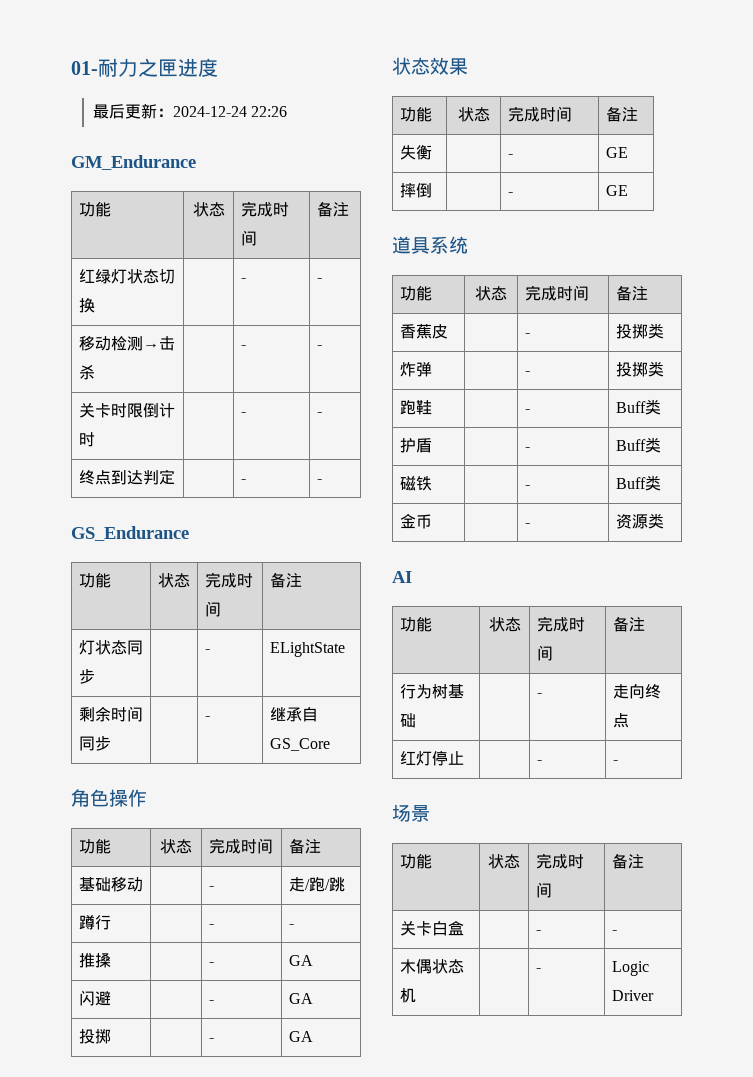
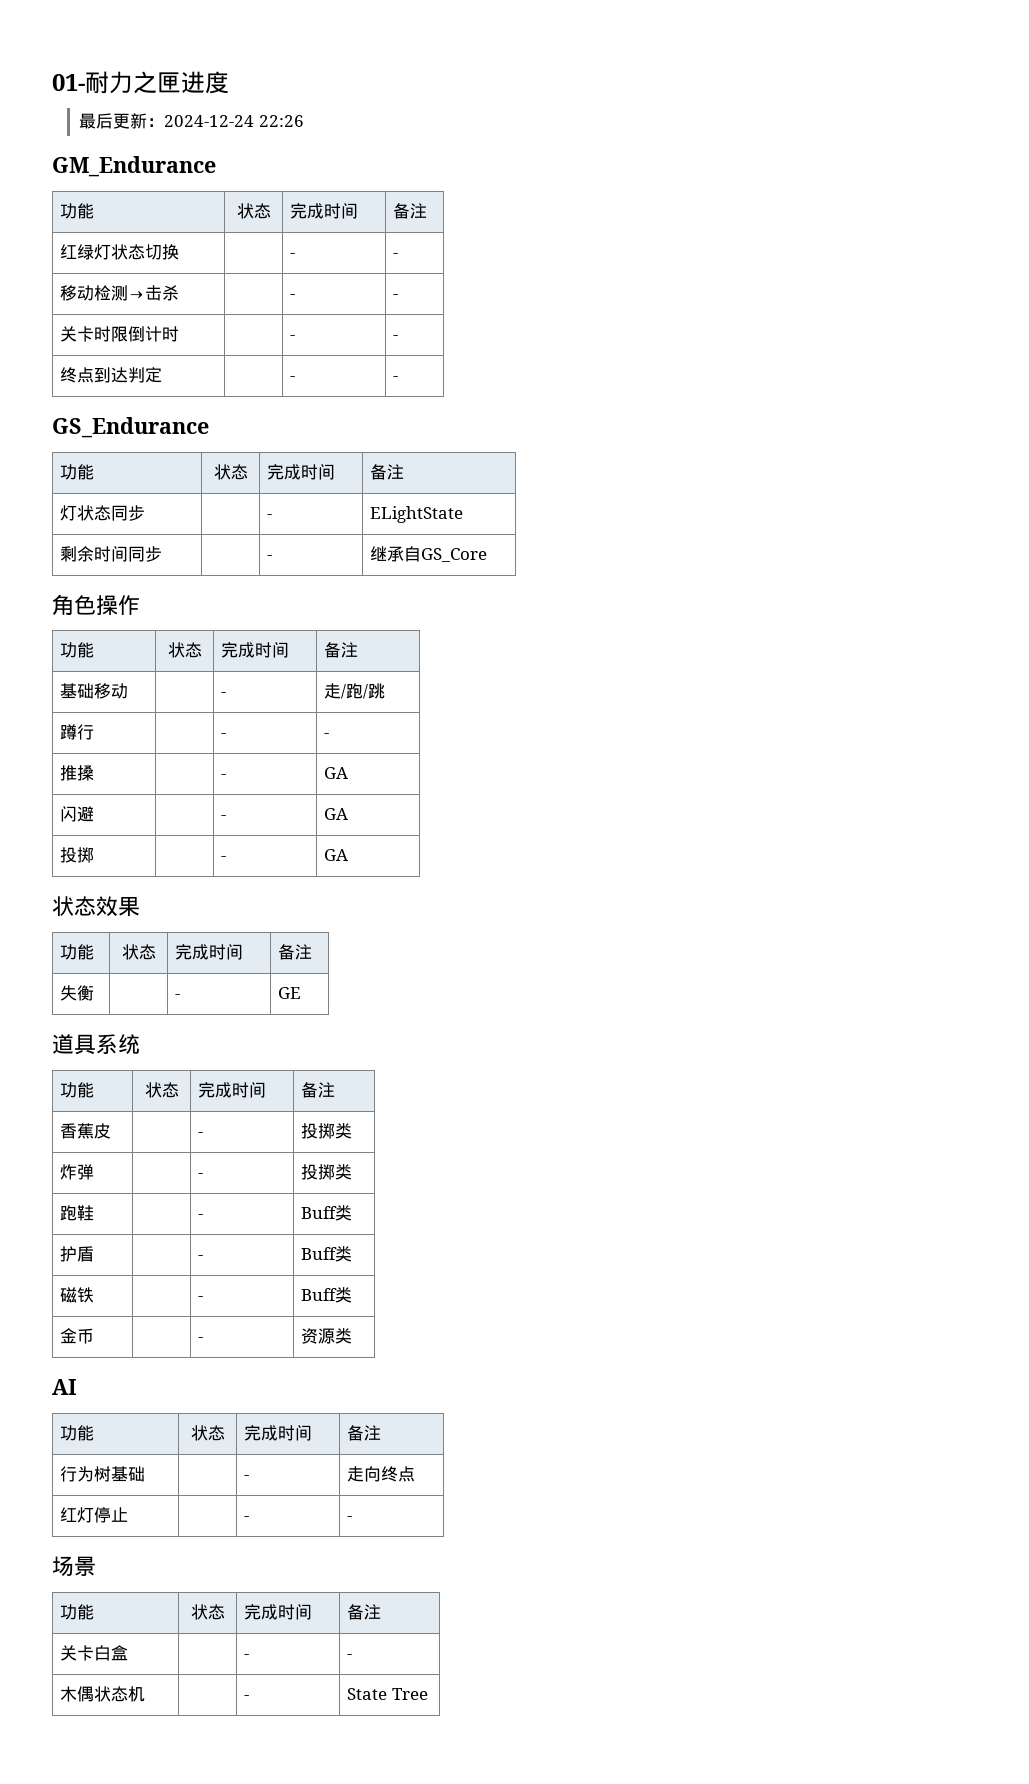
- 摔倒 | | - | GE
- 木偶状态机 | | - | Logic Driver
+ 木偶状态机 | | - | State Tree

